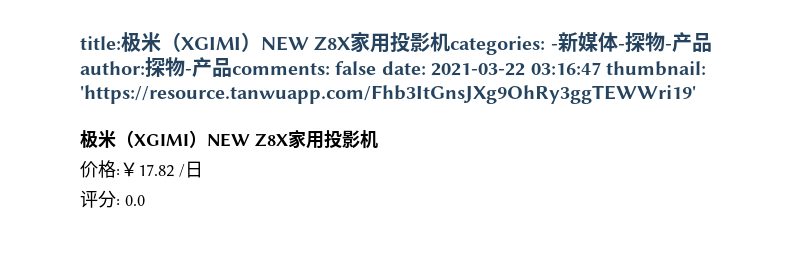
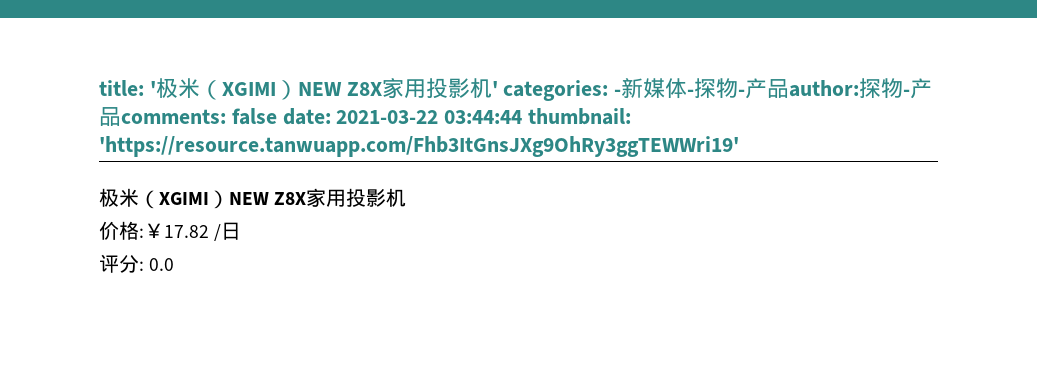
- title:极米（XGIMI）NEW Z8X家用投影机categories: -新媒体-探物-产品author:探物-产品comments: false date: 2021-03-22 03:16:47 thumbnail: 'https://resource.tanwuapp.com/Fhb3ItGnsJXg9OhRy3ggTEWWri19'
+ title: '极米（XGIMI）NEW Z8X家用投影机' categories: -新媒体-探物-产品author:探物-产品comments: false date: 2021-03-22 03:44:44 thumbnail: 'https://resource.tanwuapp.com/Fhb3ItGnsJXg9OhRy3ggTEWWri19'

